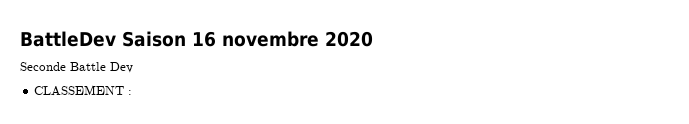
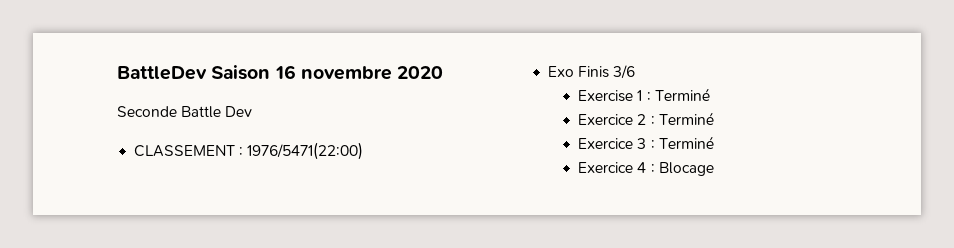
- CLASSEMENT :
+ CLASSEMENT : 1976/5471(22:00)
+ Exo Finis 3/6
+ Exercise 1 : Terminé
+ Exercice 2 : Terminé
+ Exercice 3 : Terminé
+ Exercice 4 : Blocage

